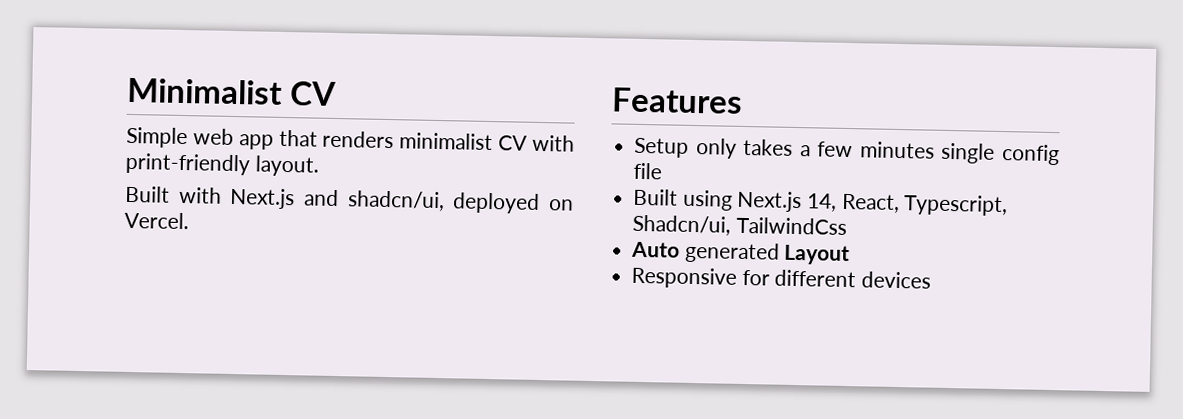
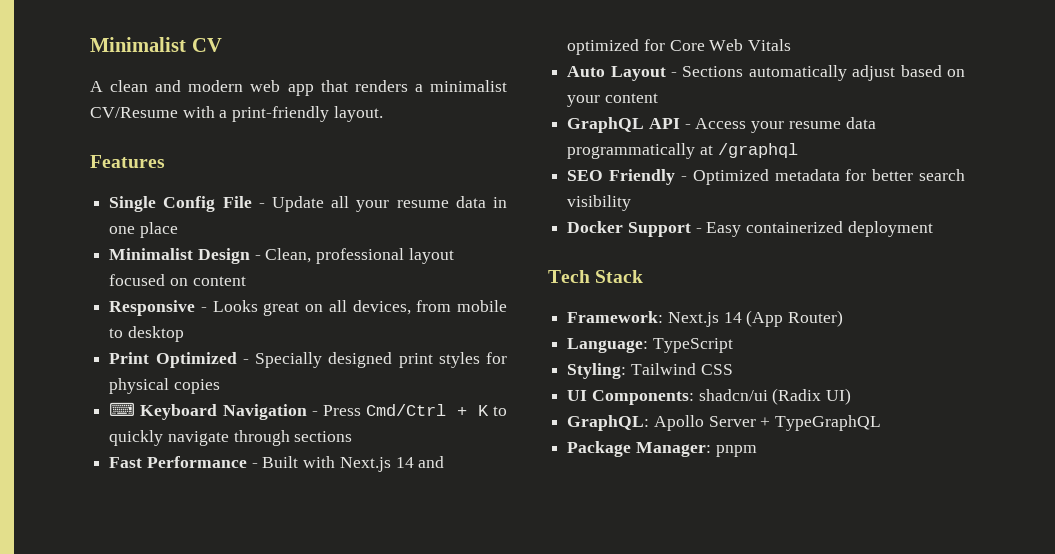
- Simple web app that renders minimalist CV with print-friendly layout.
- Built with Next.js and shadcn/ui, deployed on Vercel.
+ A clean and modern web app that renders a minimalist CV/Resume with a print-friendly layout.
  Features
- Setup only takes a few minutes single config file
- Built using Next.js 14, React, Typescript, Shadcn/ui, TailwindCss
+ Single Config File - Update all your resume data in one place
+ Minimalist Design - Clean, professional layout focused on content
+ Responsive - Looks great on all devices, from mobile to desktop
+ Print Optimized - Specially designed print styles for physical copies
+ ⌨ Keyboard Navigation - Press Cmd/Ctrl + K to quickly navigate through sections
+ Fast Performance - Built with Next.js 14 and optimized for Core Web Vitals
- Auto generated Layout
- Responsive for different devices
+ Auto Layout - Sections automatically adjust based on your content
+ GraphQL API - Access your resume data programmatically at /graphql
+ SEO Friendly - Optimized metadata for better search visibility
+ Docker Support - Easy containerized deployment
+ Tech Stack
+ Framework: Next.js 14 (App Router)
+ Language: TypeScript
+ Styling: Tailwind CSS
+ UI Components: shadcn/ui (Radix UI)
+ GraphQL: Apollo Server + TypeGraphQL
+ Package Manager: pnpm

